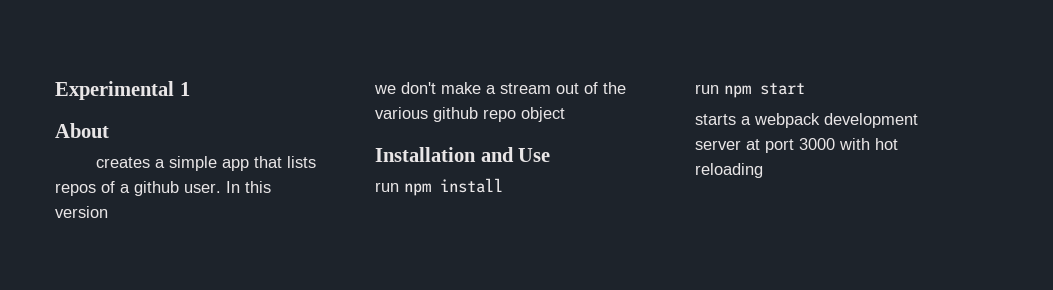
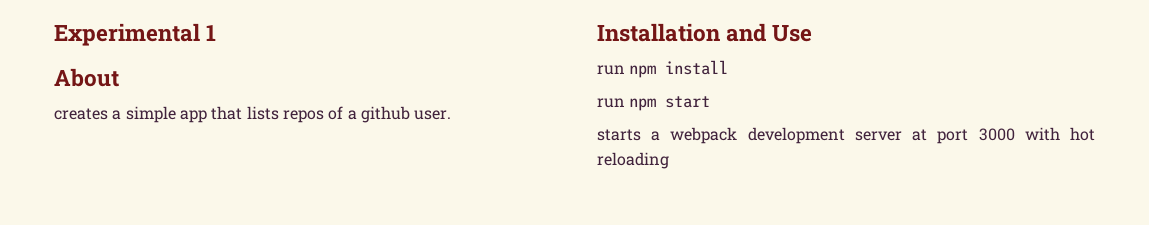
- In this version
- we don't make a stream out of the various github repo object

